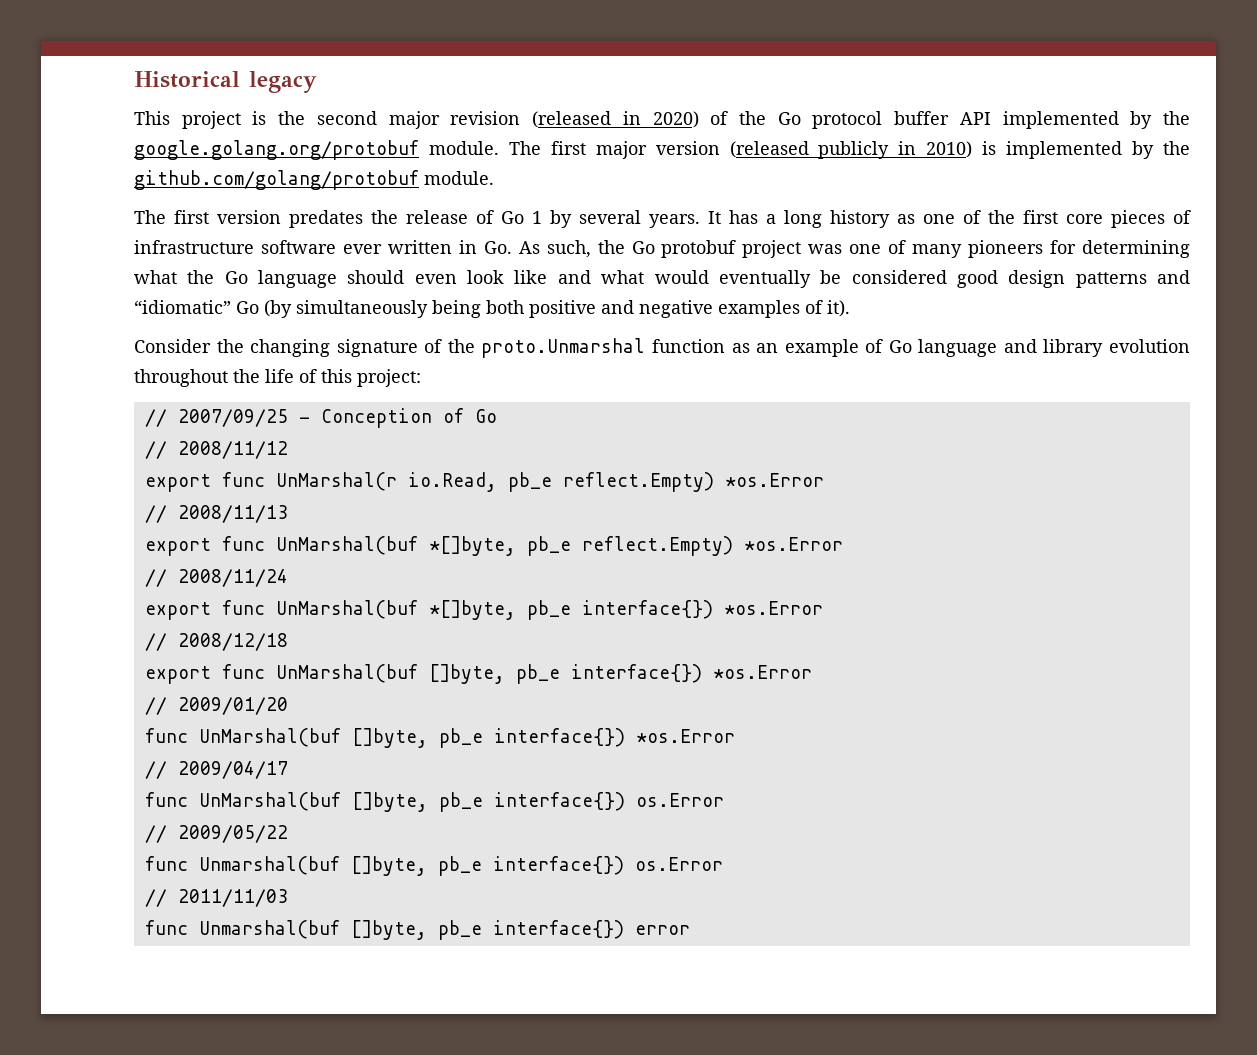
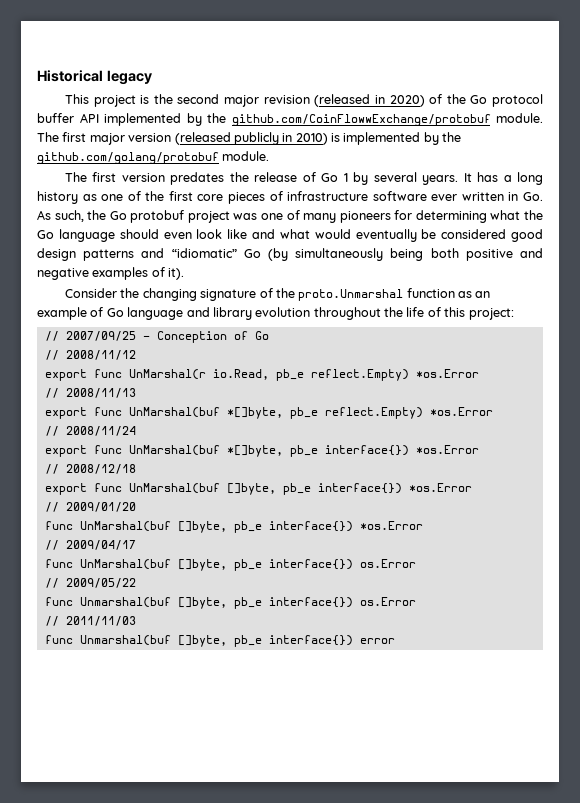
- This project is the second major revision (released in 2020) of the Go protocol buffer API implemented by the google.golang.org/protobuf module.
+ This project is the second major revision (released in 2020) of the Go protocol buffer API implemented by the github.com/CoinFlowwExchange/protobuf module.

